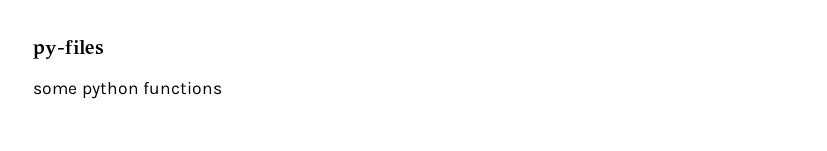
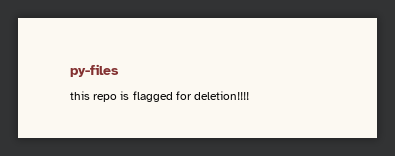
- some python functions
+ this repo is flagged for deletion!!!!

